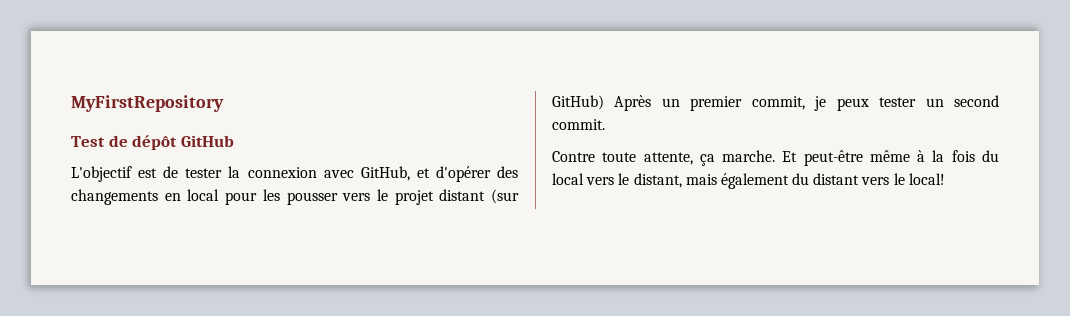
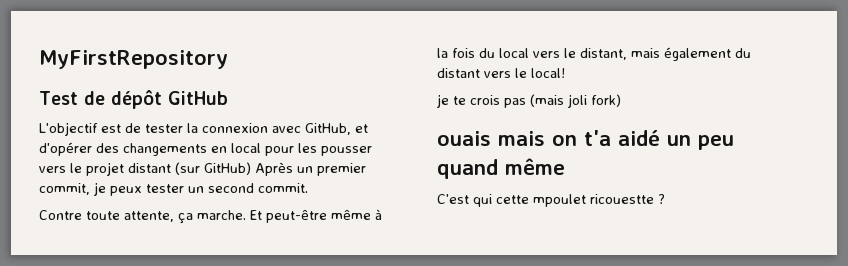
+ je te crois pas (mais joli fork)
+ ouais mais on t'a aidé un peu quand même
+ C'est qui cette mpoulet ricouestte ?

